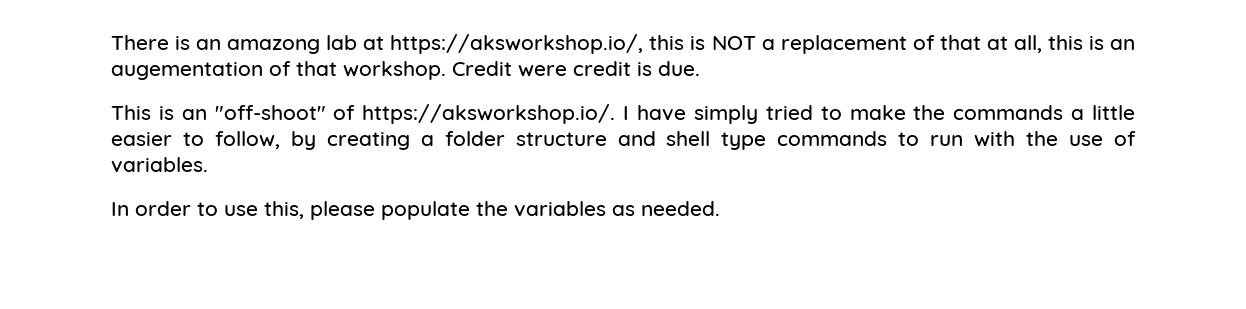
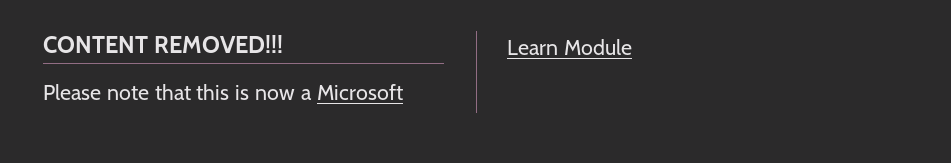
- There is an amazong lab at https://aksworkshop.io/, this is NOT a replacement of that at all, this is an augementation of that workshop. Credit were credit is due.
- This is an "off-shoot" of https://aksworkshop.io/. I have simply tried to make the commands a little easier to follow, by creating a folder structure and shell type commands to run with the use of variables.
- In order to use this, please populate the variables as needed.
+ CONTENT REMOVED!!!
+ Please note that this is now a Microsoft Learn Module

